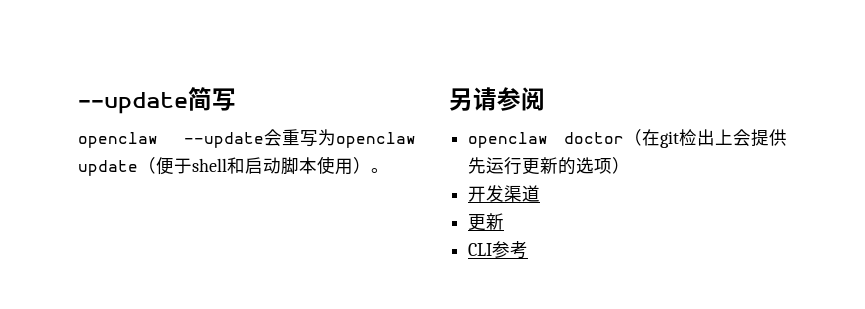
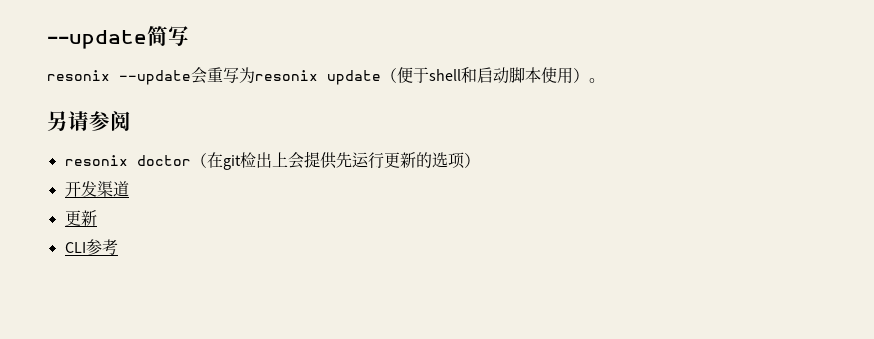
- openclaw --update会重写为openclaw update（便于shell和启动脚本使用）。
+ resonix --update会重写为resonix update（便于shell和启动脚本使用）。
- openclaw doctor（在git检出上会提供先运行更新的选项）
+ resonix doctor（在git检出上会提供先运行更新的选项）

